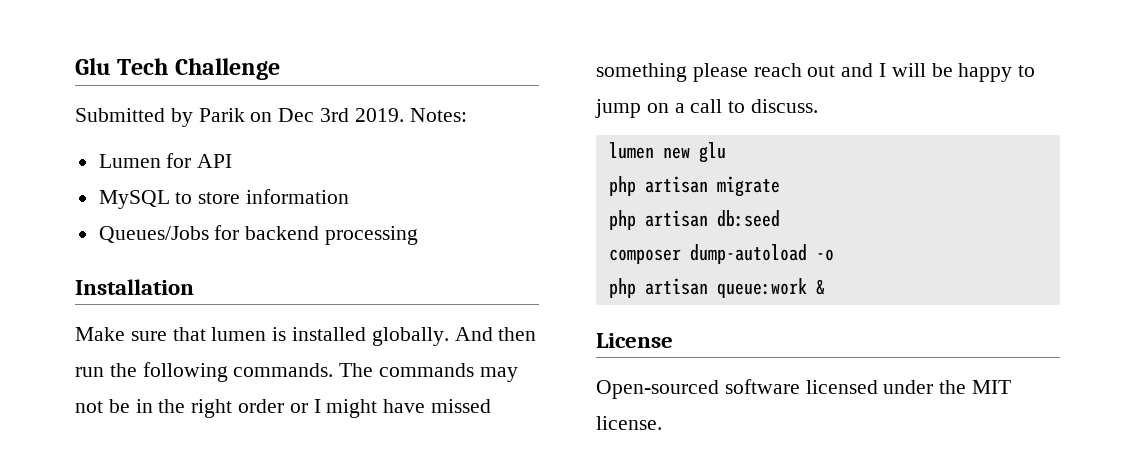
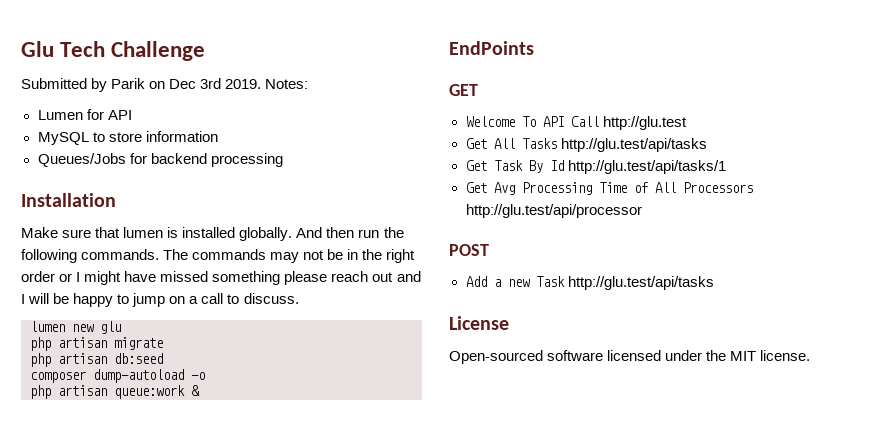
+ EndPoints
+ GET
+ Welcome To API Call http://glu.test
+ Get All Tasks http://glu.test/api/tasks
+ Get Task By Id http://glu.test/api/tasks/1
+ Get Avg Processing Time of All Processors http://glu.test/api/processor
+ POST
+ Add a new Task http://glu.test/api/tasks

